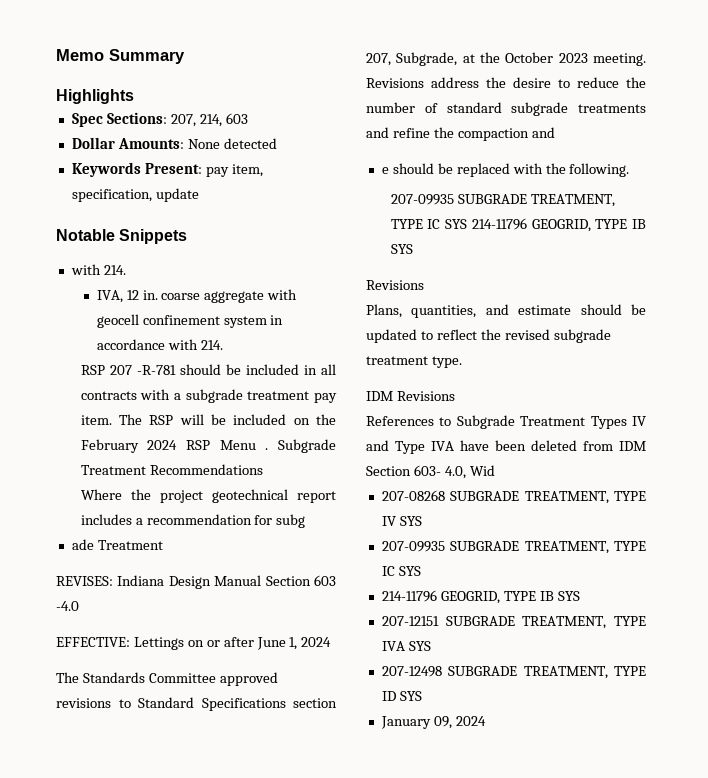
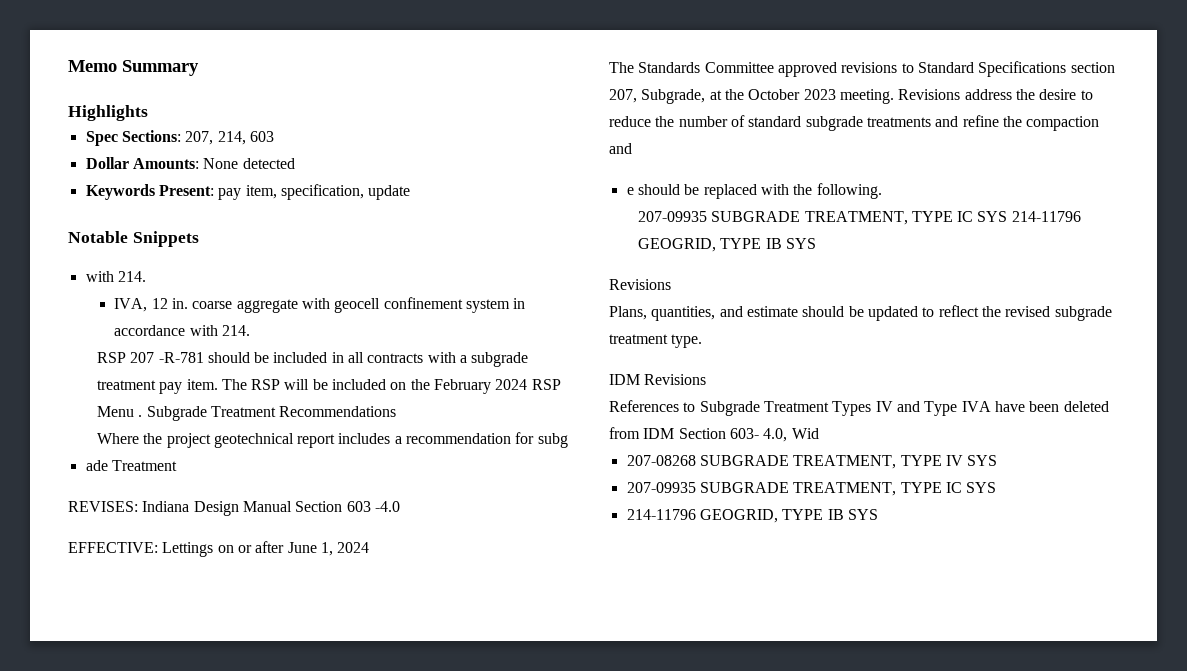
- 207-12151 SUBGRADE TREATMENT, TYPE IVA SYS
- 207-12498 SUBGRADE TREATMENT, TYPE ID SYS
- January 09, 2024

